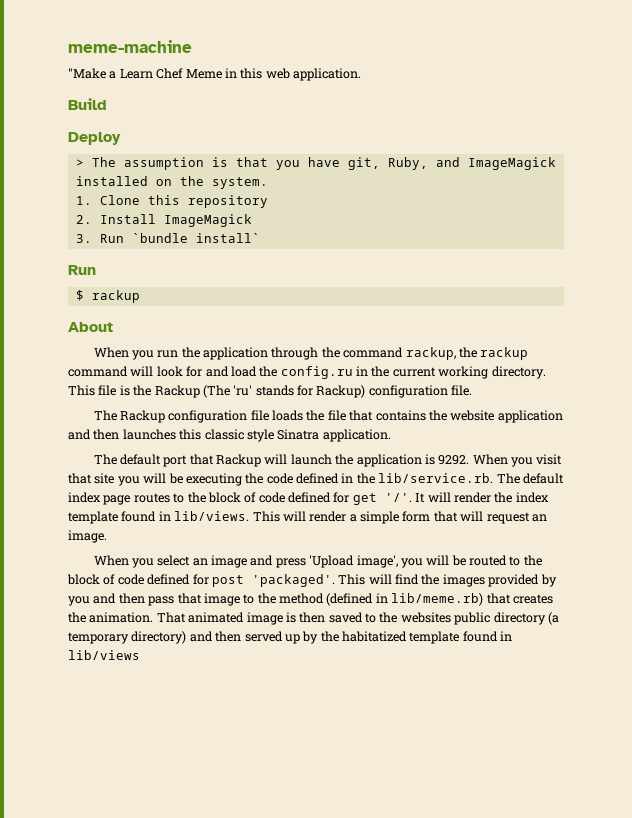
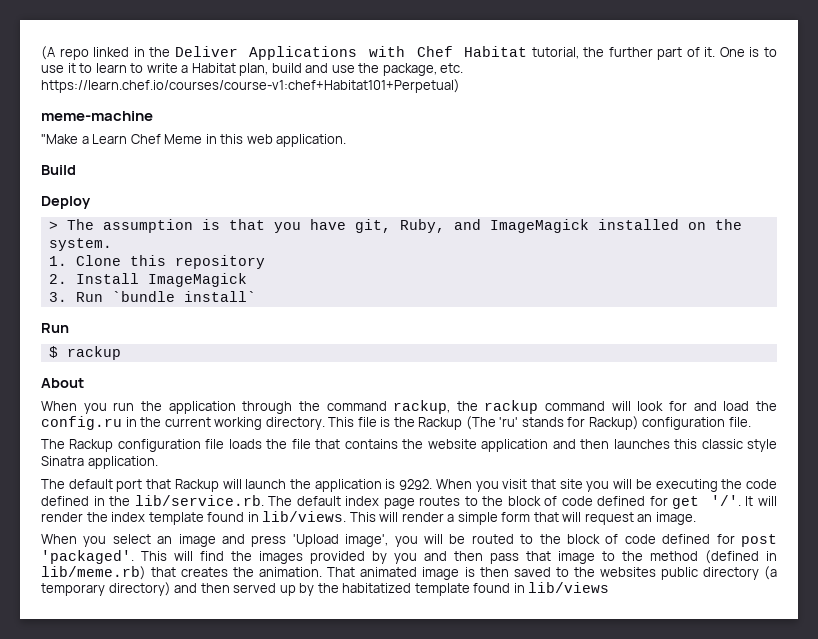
+ (A repo linked in the Deliver Applications with Chef Habitat tutorial, the further part of it. One is to use it to learn to write a Habitat plan, build and use the package, etc. https://learn.chef.io/courses/course-v1:chef+Habitat101+Perpetual)

